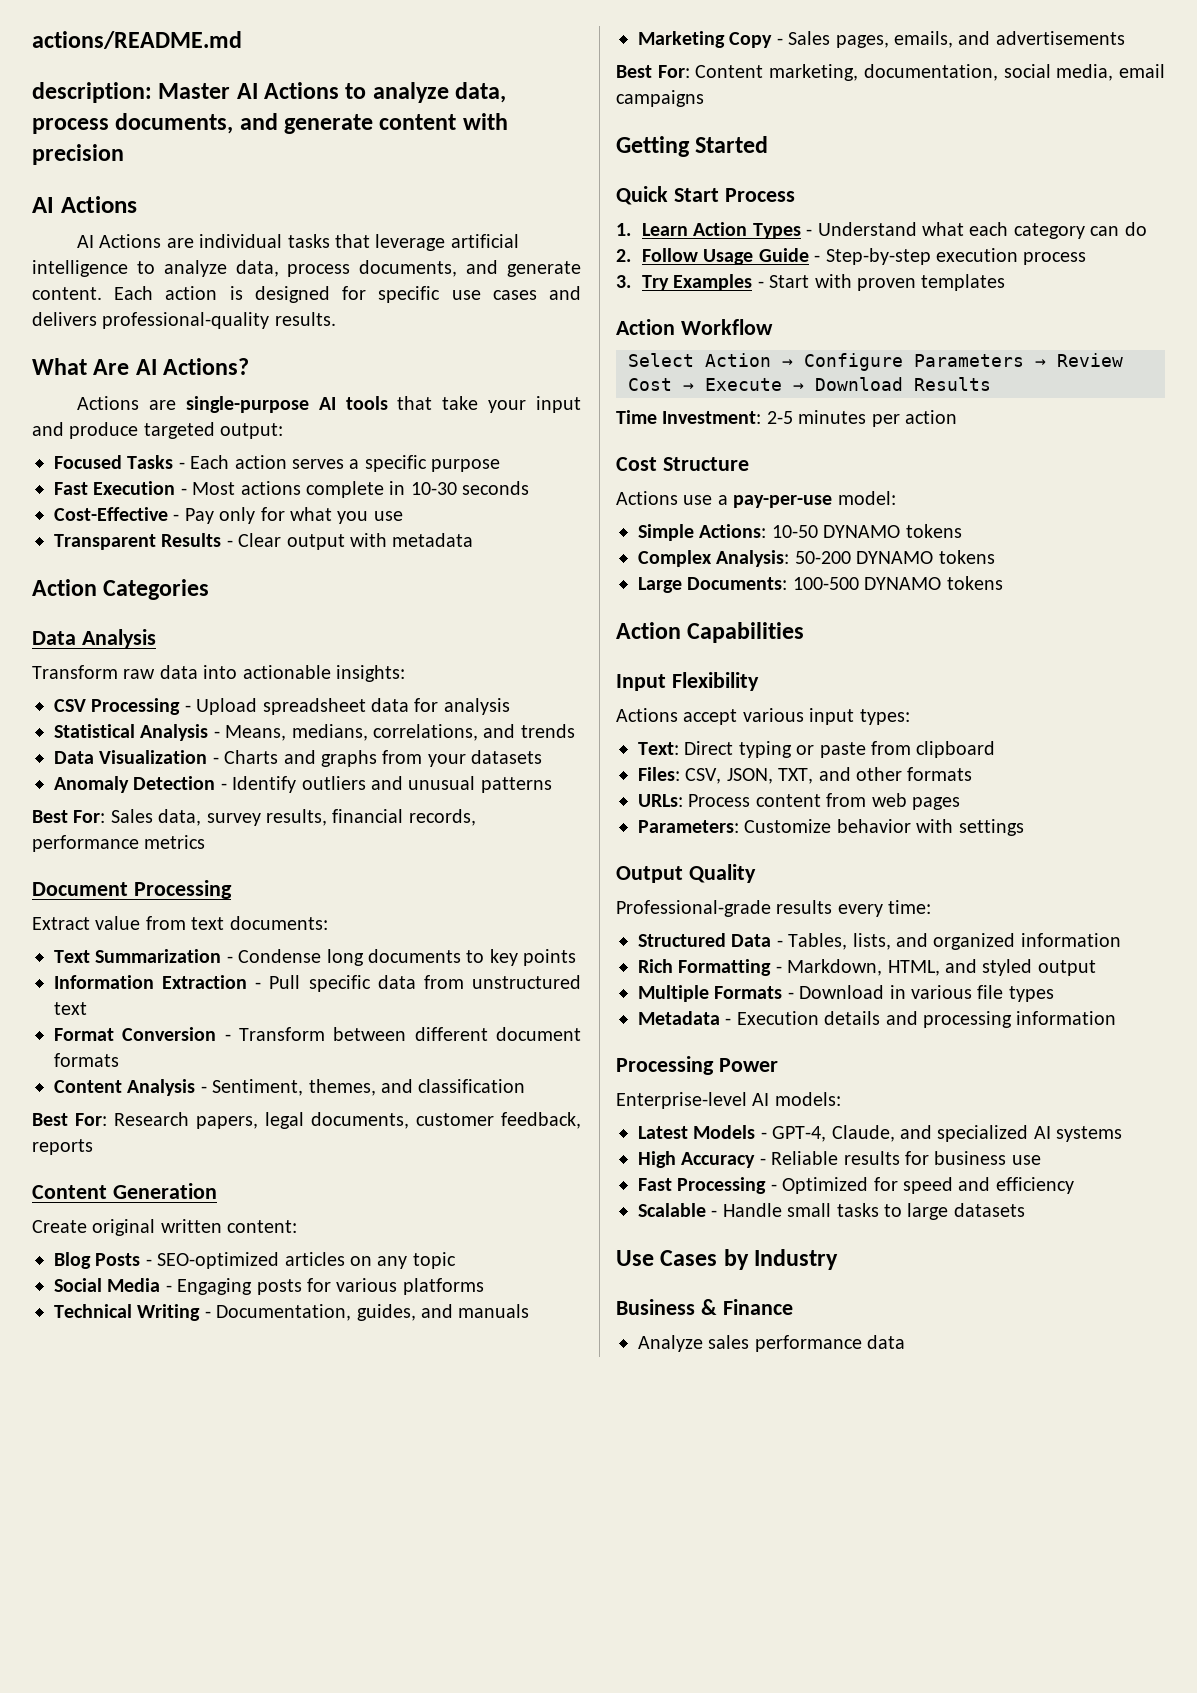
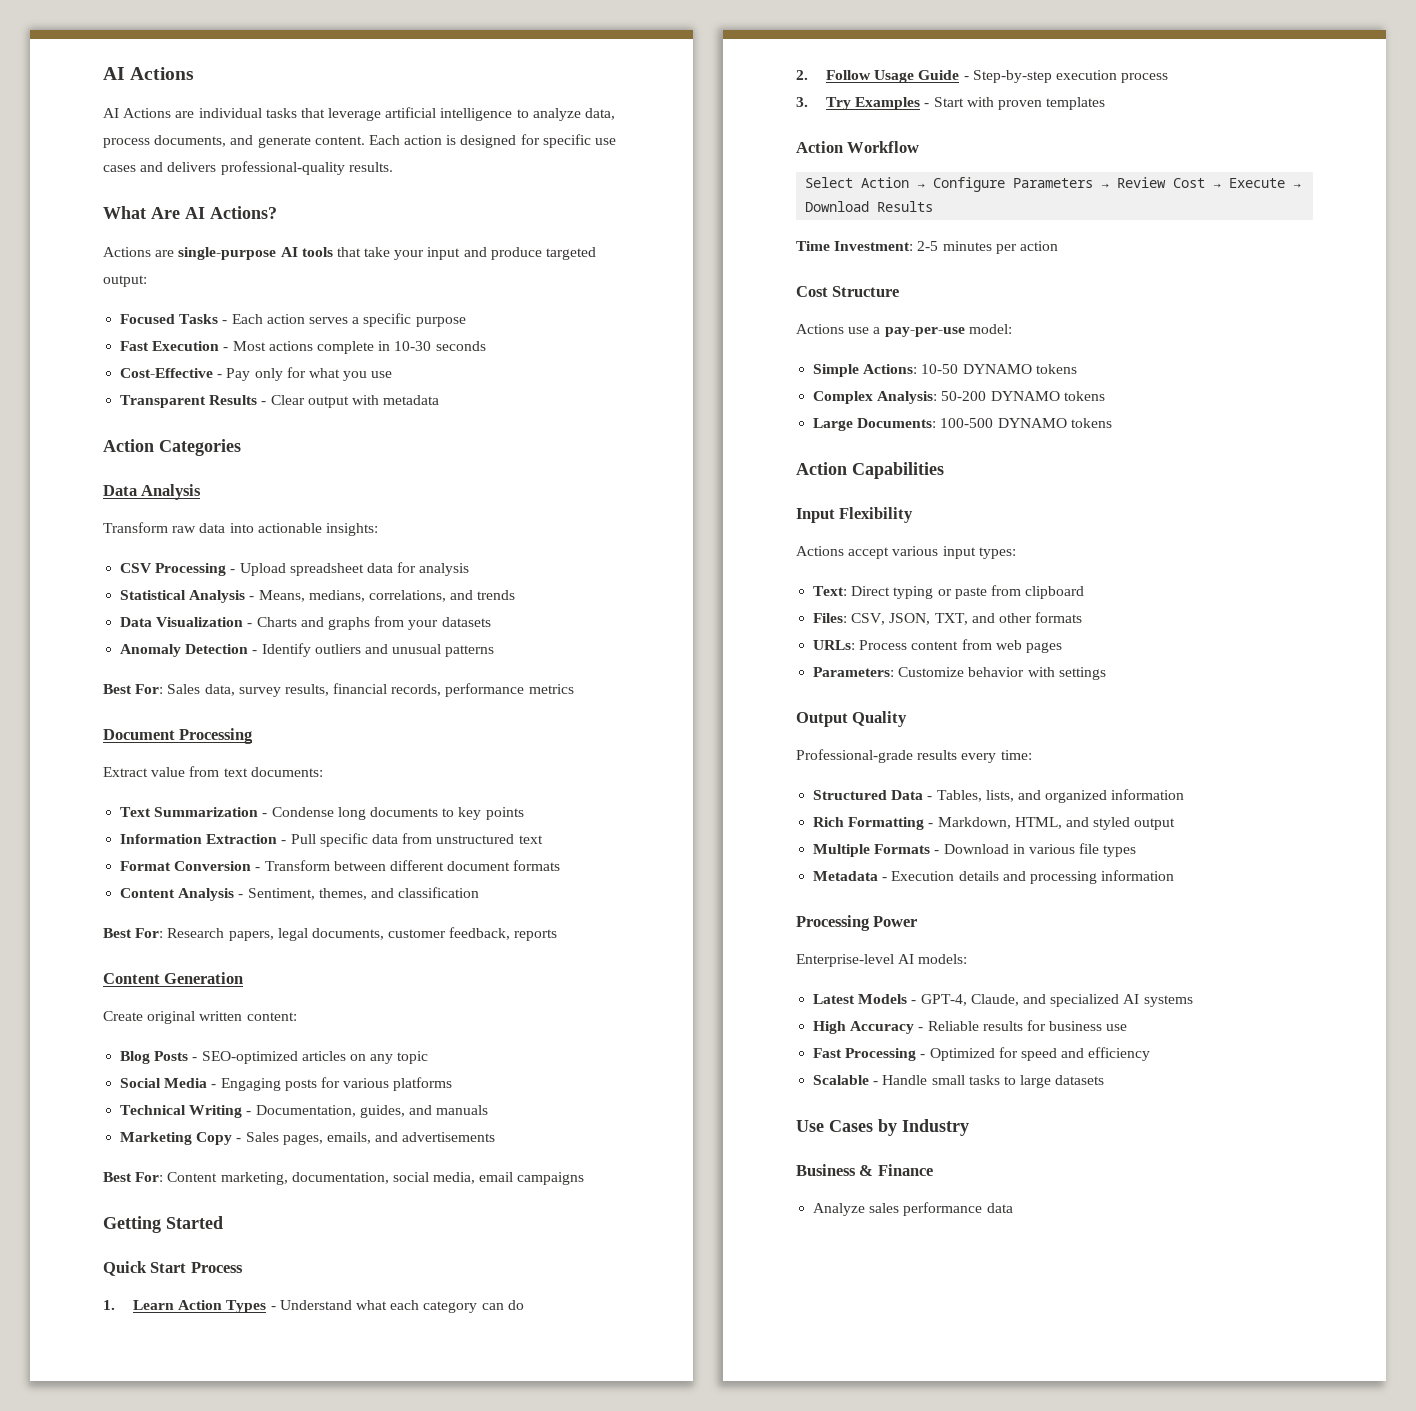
- actions/README.md
- description: Master AI Actions to analyze data, process documents, and generate content with precision

